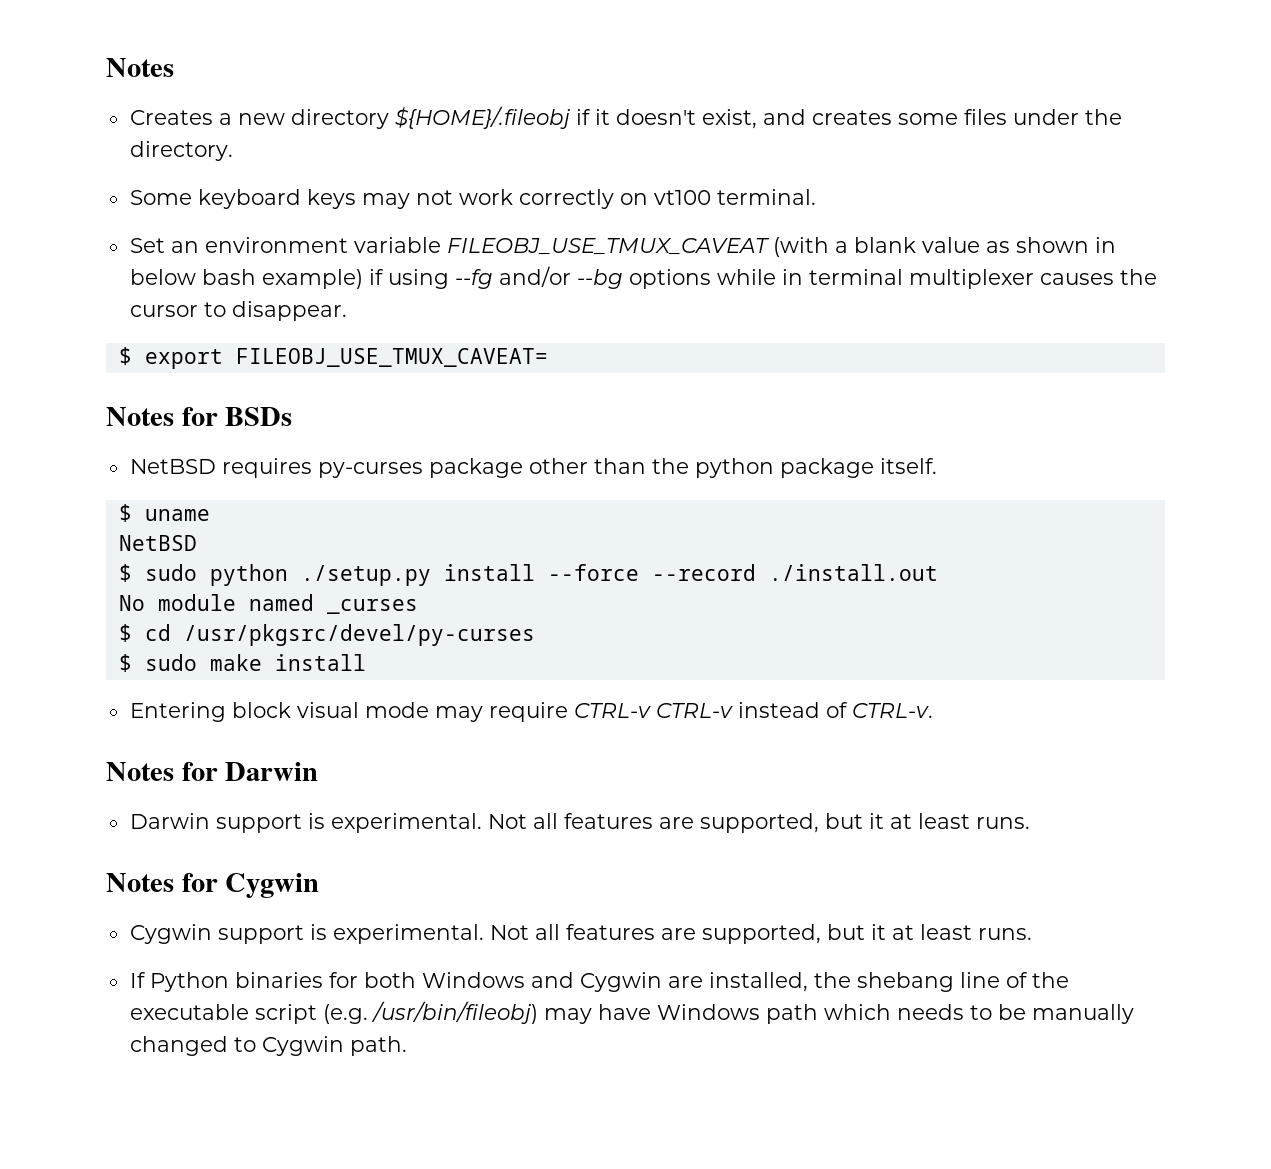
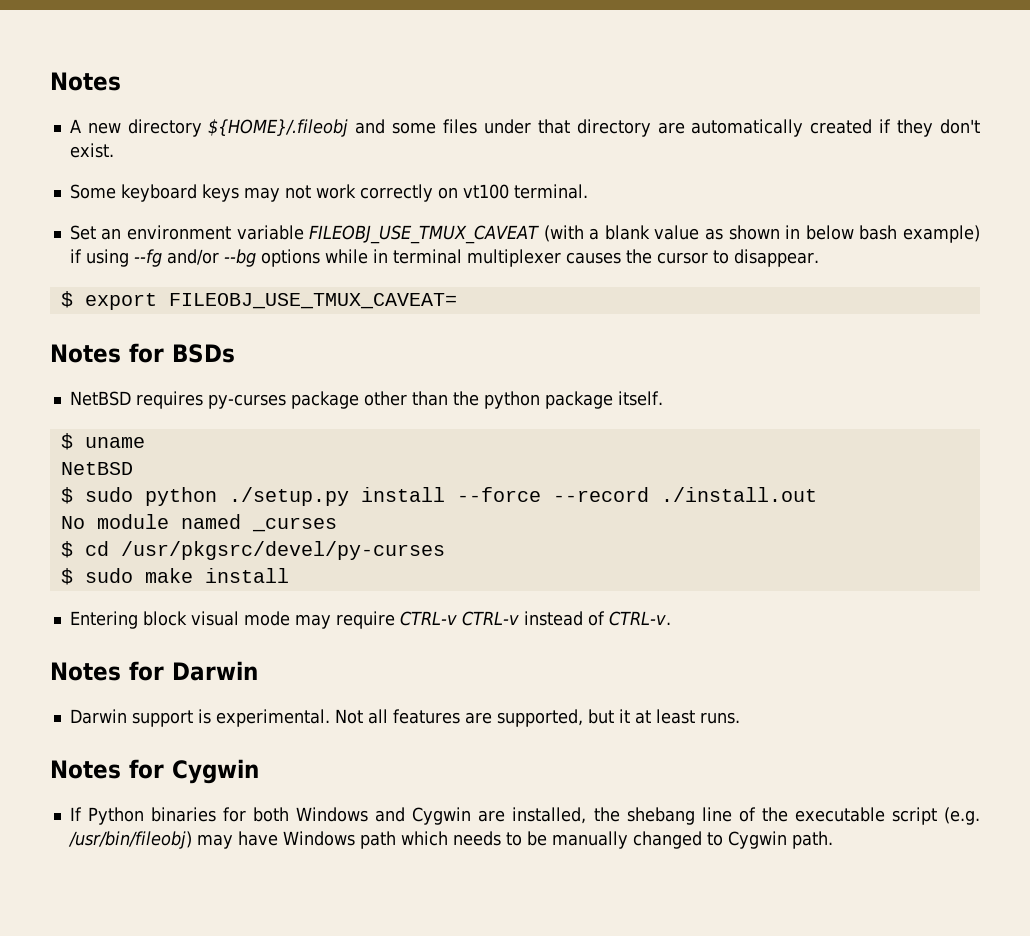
- Creates a new directory ${HOME}/.fileobj if it doesn't exist, and creates some files under the directory.
+ A new directory ${HOME}/.fileobj and some files under that directory are automatically created if they don't exist.
- Cygwin support is experimental. Not all features are supported, but it at least runs.

